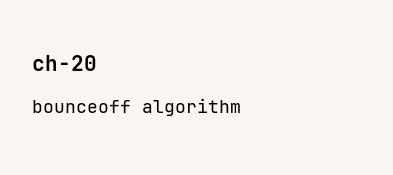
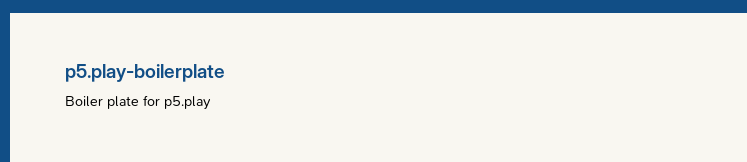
- ch-20
- bounceoff algorithm
+ p5.play-boilerplate
+ Boiler plate for p5.play

